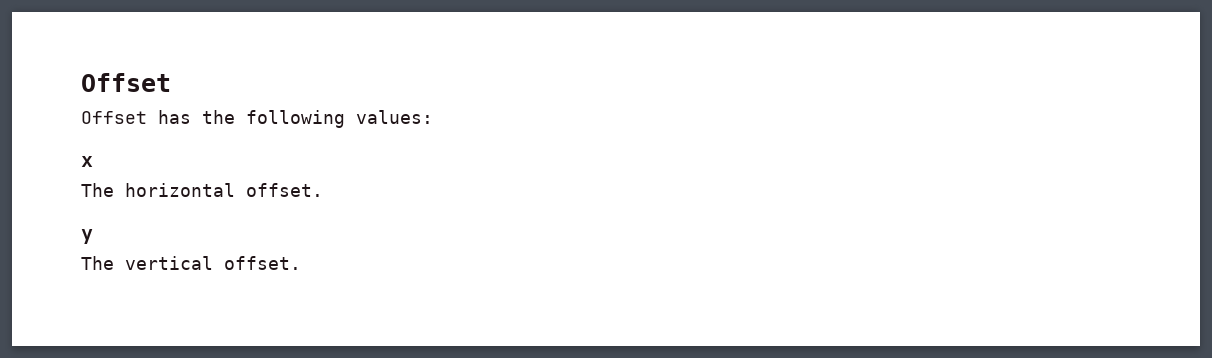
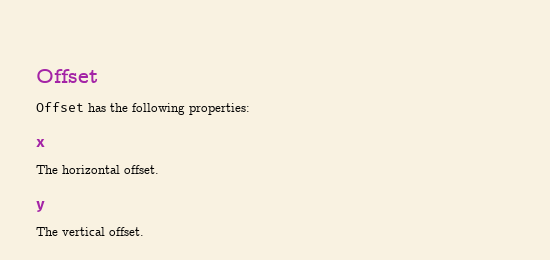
- Offset has the following values:
+ Offset has the following properties:

